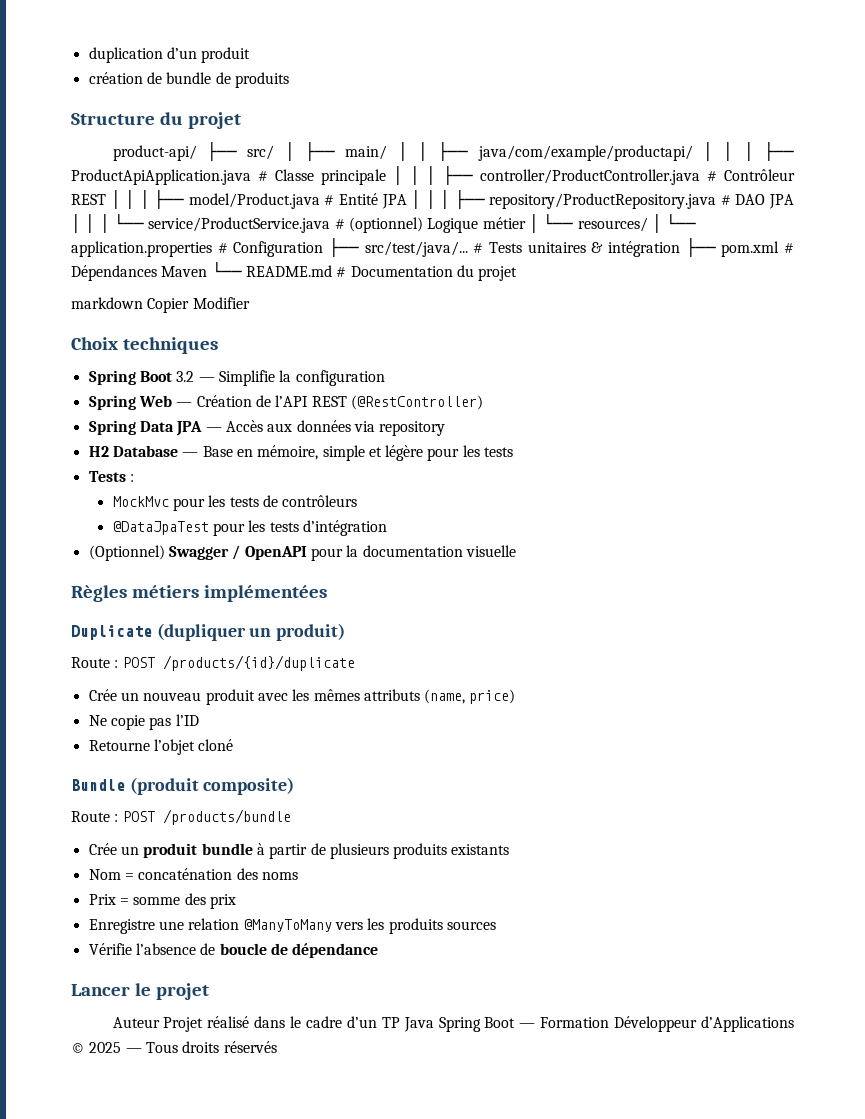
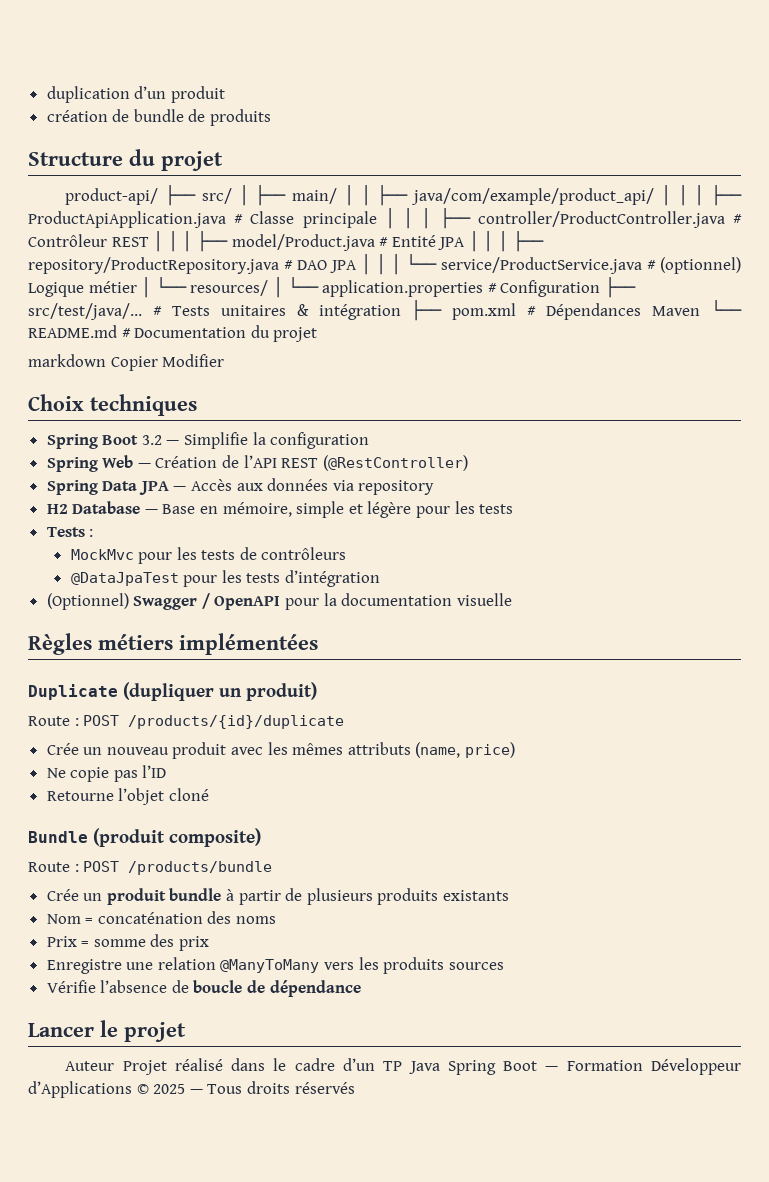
- product-api/ ├── src/ │ ├── main/ │ │ ├── java/com/example/productapi/ │ │ │ ├── ProductApiApplication.java # Classe principale │ │ │ ├── controller/ProductController.java # Contrôleur REST │ │ │ ├── model/Product.java # Entité JPA │ │ │ ├── repository/ProductRepository.java # DAO JPA │ │ │ └── service/ProductService.java # (optionnel) Logique métier │ └── resources/ │ └── application.properties # Configuration ├── src/test/java/...
+ product-api/ ├── src/ │ ├── main/ │ │ ├── java/com/example/product_api/ │ │ │ ├── ProductApiApplication.java # Classe principale │ │ │ ├── controller/ProductController.java # Contrôleur REST │ │ │ ├── model/Product.java # Entité JPA │ │ │ ├── repository/ProductRepository.java # DAO JPA │ │ │ └── service/ProductService.java # (optionnel) Logique métier │ └── resources/ │ └── application.properties # Configuration ├── src/test/java/...

